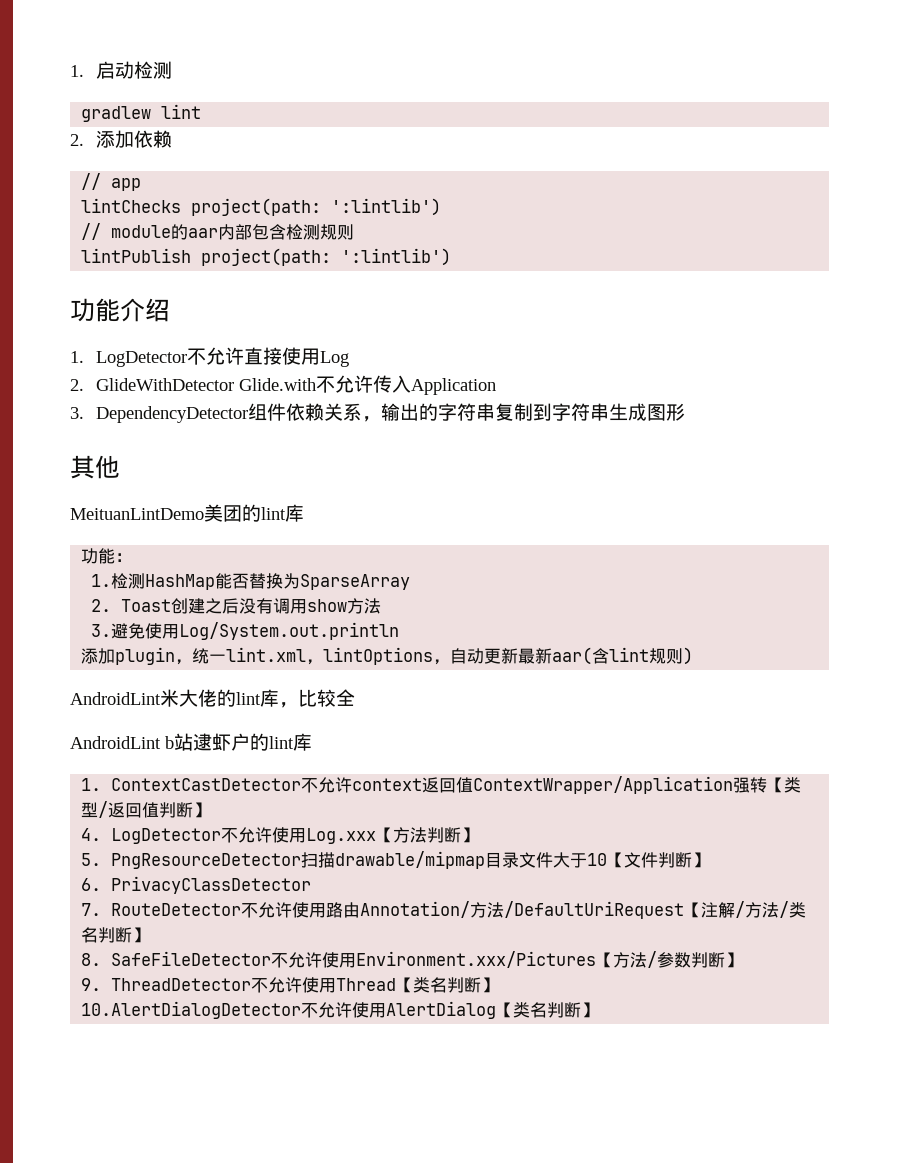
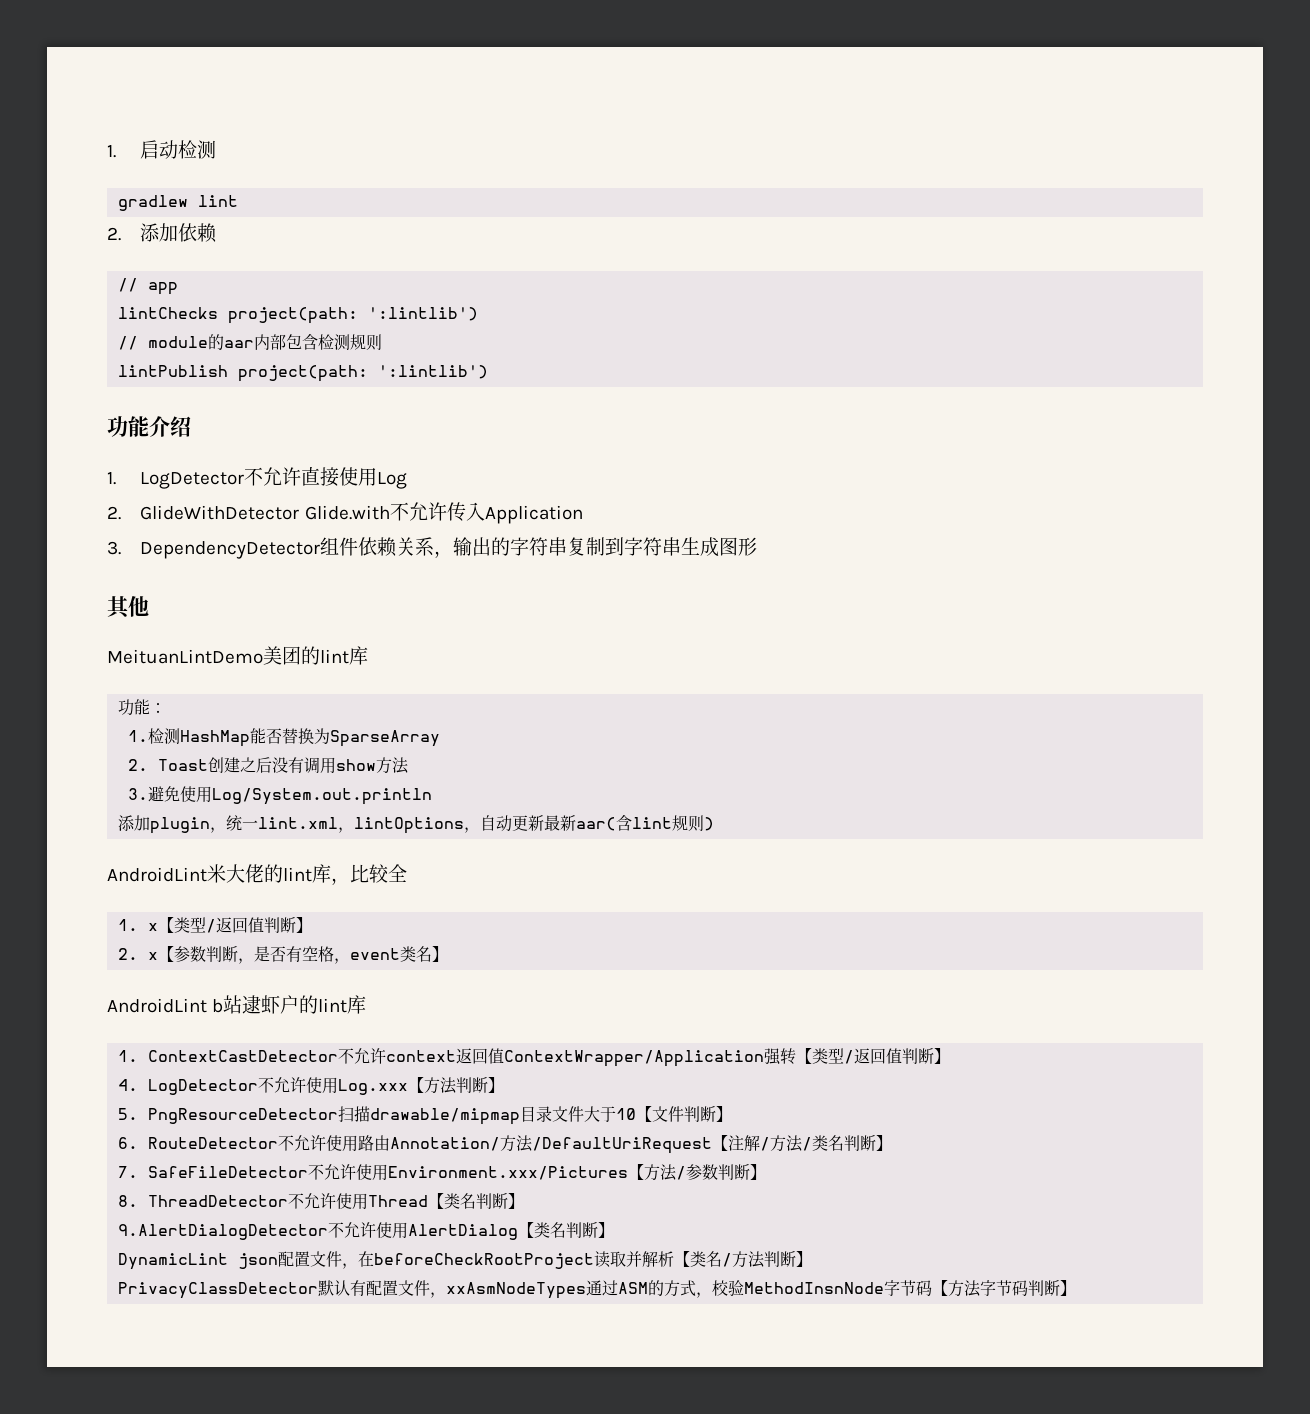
+ 1. x【类型/返回值判断】
+ 2. x【参数判断，是否有空格，event类名】
- 6. PrivacyClassDetector
- 7. RouteDetector不允许使用路由Annotation/方法/DefaultUriRequest【注解/方法/类名判断】
+ 6. RouteDetector不允许使用路由Annotation/方法/DefaultUriRequest【注解/方法/类名判断】
- 8. SafeFileDetector不允许使用Environment.xxx/Pictures【方法/参数判断】
+ 7. SafeFileDetector不允许使用Environment.xxx/Pictures【方法/参数判断】
- 9. ThreadDetector不允许使用Thread【类名判断】
+ 8. ThreadDetector不允许使用Thread【类名判断】
- 10.AlertDialogDetector不允许使用AlertDialog【类名判断】
+ 9.AlertDialogDetector不允许使用AlertDialog【类名判断】
+ DynamicLint json配置文件，在beforeCheckRootProject读取并解析【类名/方法判断】
+ PrivacyClassDetector默认有配置文件，xxAsmNodeTypes通过ASM的方式，校验MethodInsnNode字节码【方法字节码判断】

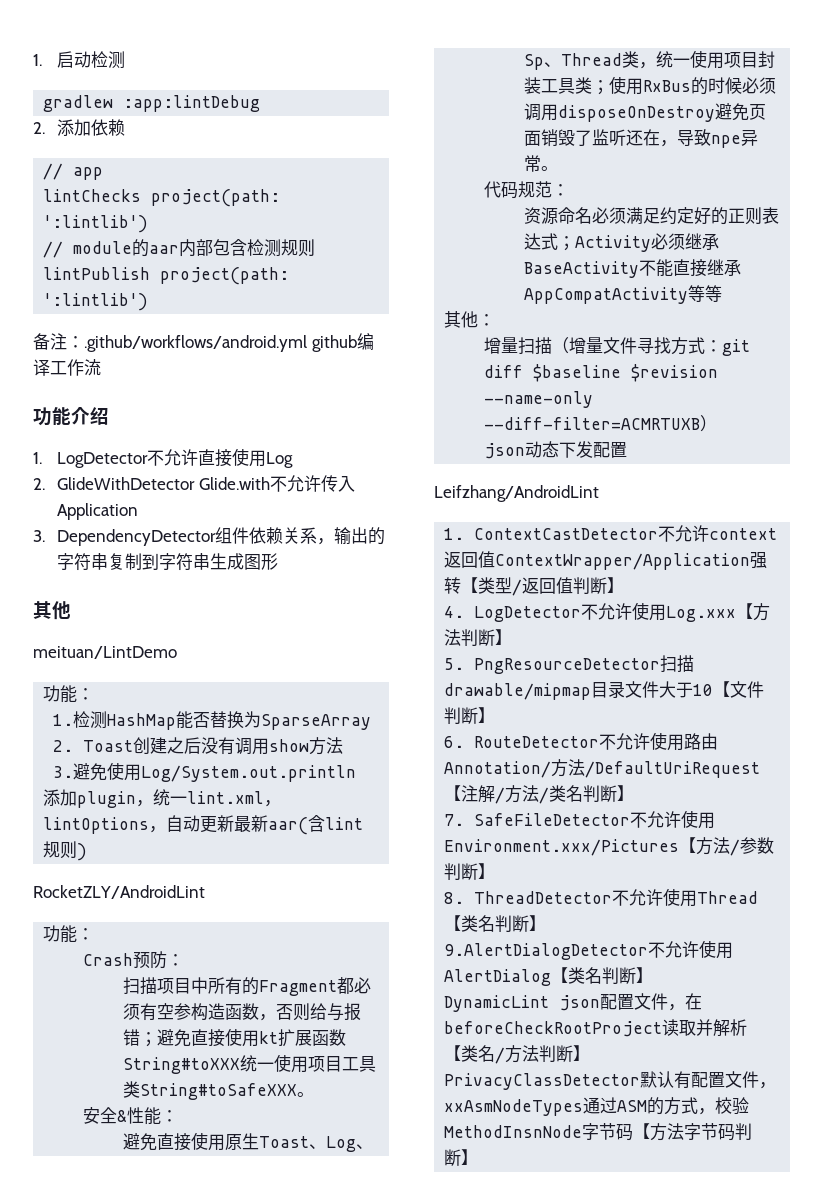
- gradlew lint
+ gradlew :app:lintDebug
+ 备注：.github/workflows/android.yml github编译工作流
- MeituanLintDemo美团的lint库
+ meituan/LintDemo
- AndroidLint米大佬的lint库，比较全
- 1. x【类型/返回值判断】
- 2. x【参数判断，是否有空格，event类名】
- AndroidLint b站逮虾户的lint库
+ RocketZLY/AndroidLint
+ 功能：
+ Crash预防：
+ 扫描项目中所有的Fragment都必须有空参构造函数，否则给与报错；避免直接使用kt扩展函数String#toXXX统一使用项目工具类String#toSafeXXX。
+ 安全&性能：
+ 避免直接使用原生Toast、Log、Sp、Thread类，统一使用项目封装工具类；使用RxBus的时候必须调用disposeOnDestroy避免页面销毁了监听还在，导致npe异常。
+ 代码规范：
+ 资源命名必须满足约定好的正则表达式；Activity必须继承BaseActivity不能直接继承AppCompatActivity等等
+ 其他：
+ 增量扫描（增量文件寻找方式：git diff $baseline $revision --name-only --diff-filter=ACMRTUXB）
+ json动态下发配置
+ Leifzhang/AndroidLint

